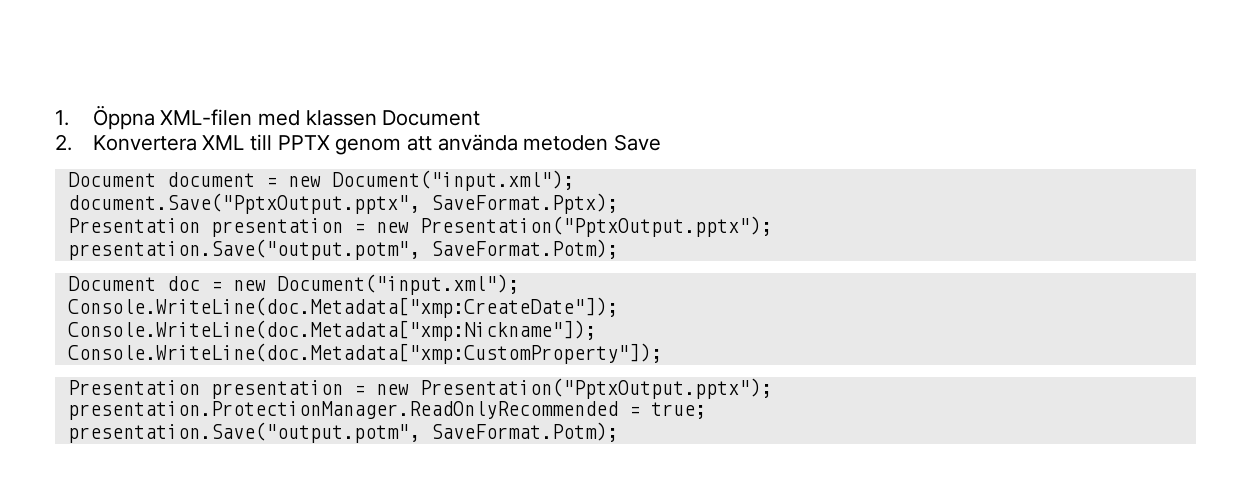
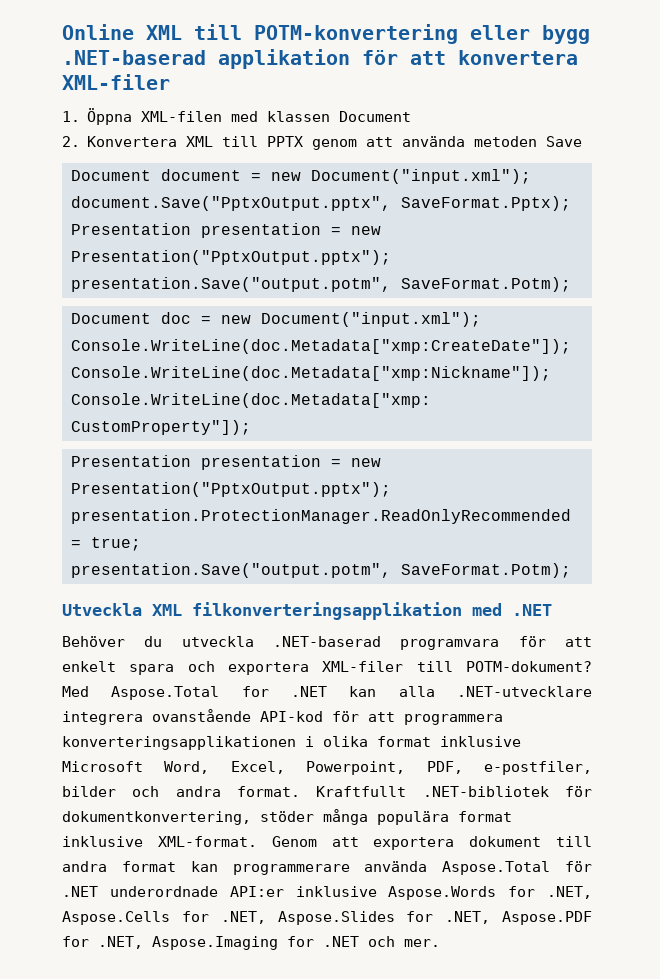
+ Online XML till POTM-konvertering eller bygg .NET-baserad applikation för att konvertera XML-filer
+ Utveckla XML filkonverteringsapplikation med .NET
+ Behöver du utveckla .NET-baserad programvara för att enkelt spara och exportera XML-filer till POTM-dokument? Med Aspose.Total for .NET kan alla .NET-utvecklare integrera ovanstående API-kod för att programmera konverteringsapplikationen i olika format inklusive Microsoft Word, Excel, Powerpoint, PDF, e-postfiler, bilder och andra format. Kraftfullt .NET-bibliotek för dokumentkonvertering, stöder många populära format inklusive XML-format. Genom att exportera dokument till andra format kan programmerare använda Aspose.Total för .NET underordnade API:er inklusive Aspose.Words for .NET, Aspose.Cells for .NET, Aspose.Slides for .NET, Aspose.PDF for .NET, Aspose.Imaging for .NET och mer.

